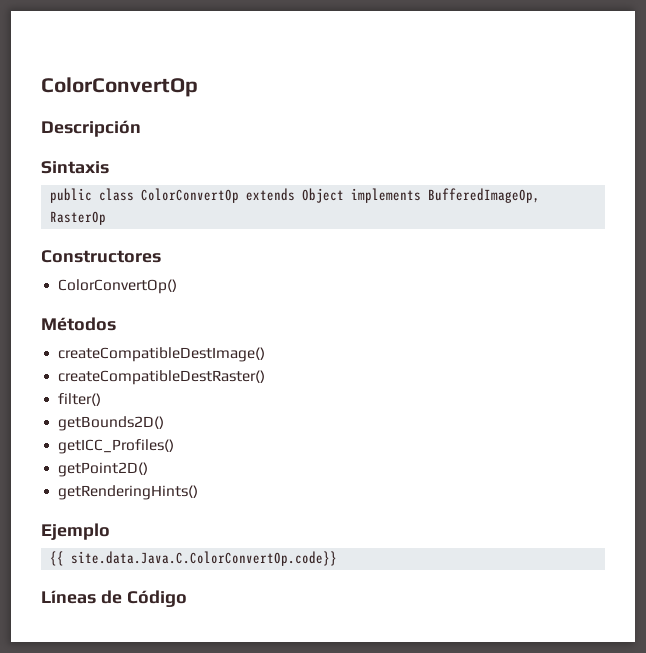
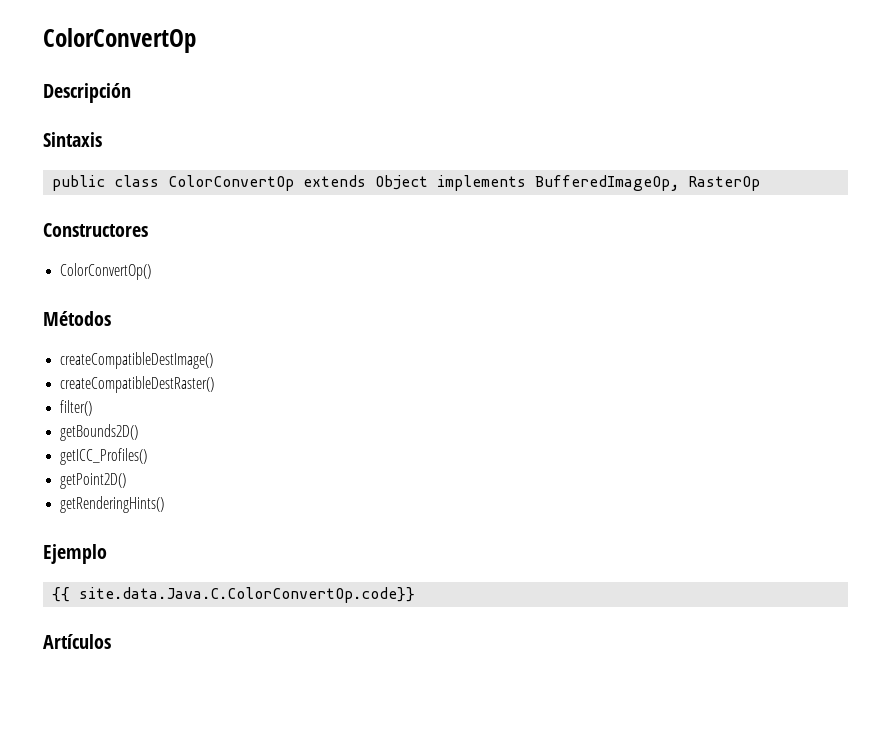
- Líneas de Código
+ Artículos

